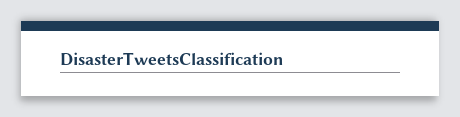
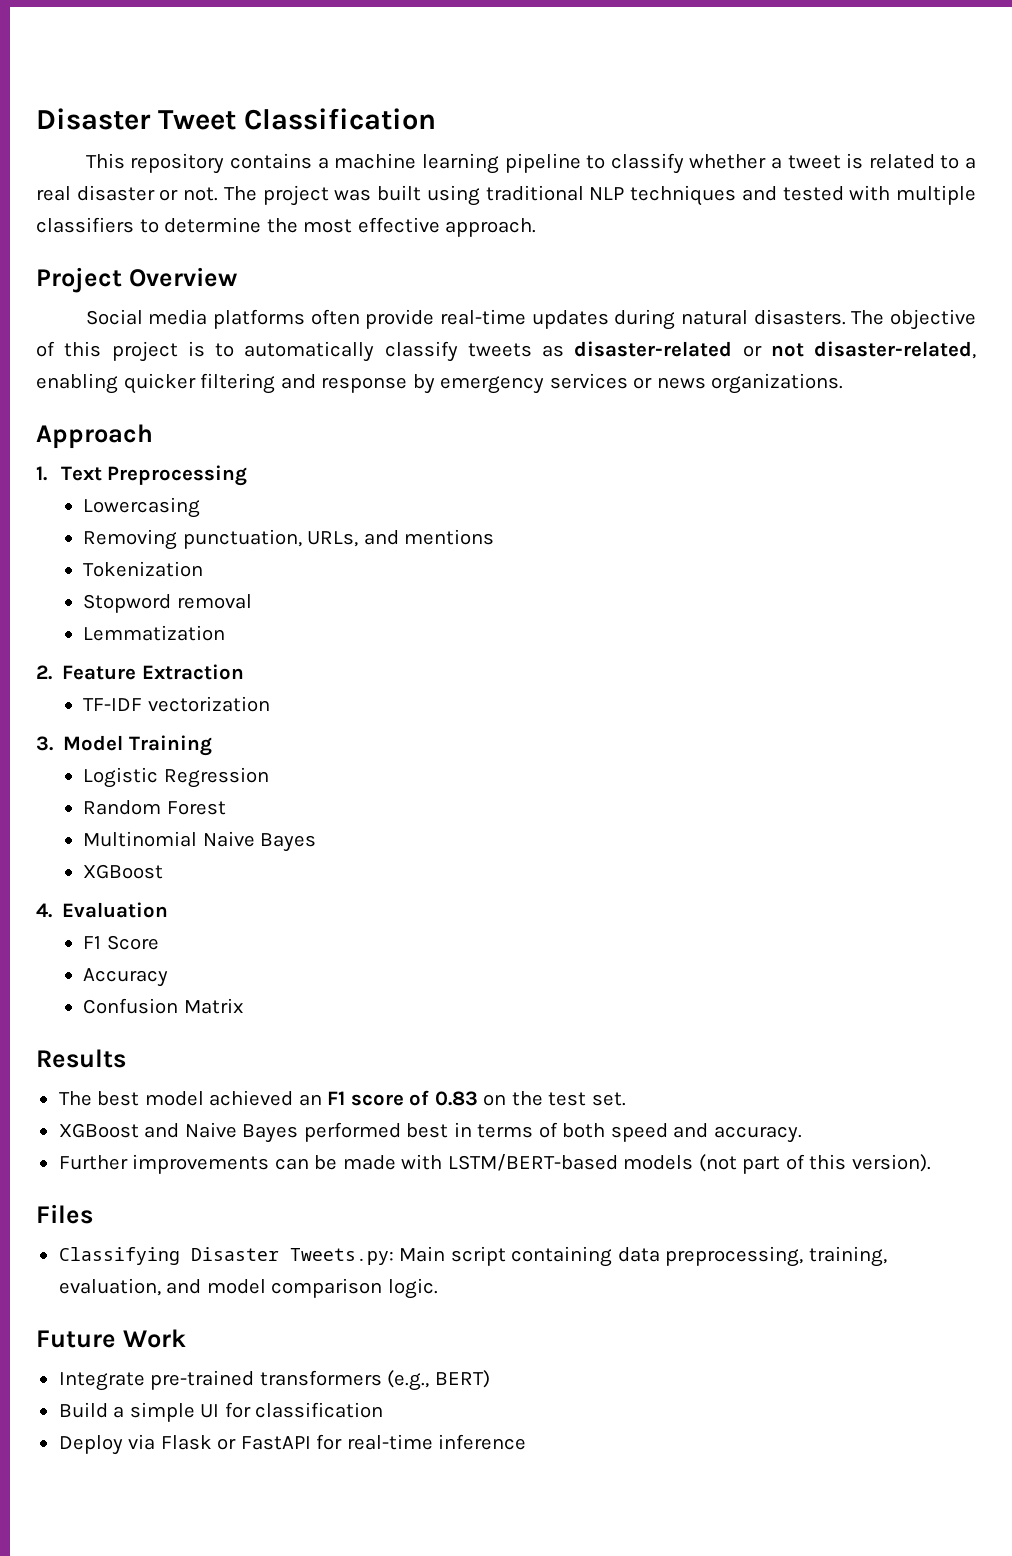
- DisasterTweetsClassification
+ Disaster Tweet Classification
+ This repository contains a machine learning pipeline to classify whether a tweet is related to a real disaster or not. The project was built using traditional NLP techniques and tested with multiple classifiers to determine the most effective approach.
+ Project Overview
+ Social media platforms often provide real-time updates during natural disasters. The objective of this project is to automatically classify tweets as disaster-related or not disaster-related, enabling quicker filtering and response by emergency services or news organizations.
+ Approach
+ 1. Text Preprocessing
+ Lowercasing
+ Removing punctuation, URLs, and mentions
+ Tokenization
+ Stopword removal
+ Lemmatization
+ 2. Feature Extraction
+ TF-IDF vectorization
+ 3. Model Training
+ Logistic Regression
+ Random Forest
+ Multinomial Naive Bayes
+ XGBoost
+ 4. Evaluation
+ F1 Score
+ Accuracy
+ Confusion Matrix
+ Results
+ The best model achieved an F1 score of 0.83 on the test set.
+ XGBoost and Naive Bayes performed best in terms of both speed and accuracy.
+ Further improvements can be made with LSTM/BERT-based models (not part of this version).
+ Files
+ Classifying Disaster Tweets.py: Main script containing data preprocessing, training, evaluation, and model comparison logic.
+ Future Work
+ Integrate pre-trained transformers (e.g., BERT)
+ Build a simple UI for classification
+ Deploy via Flask or FastAPI for real-time inference

